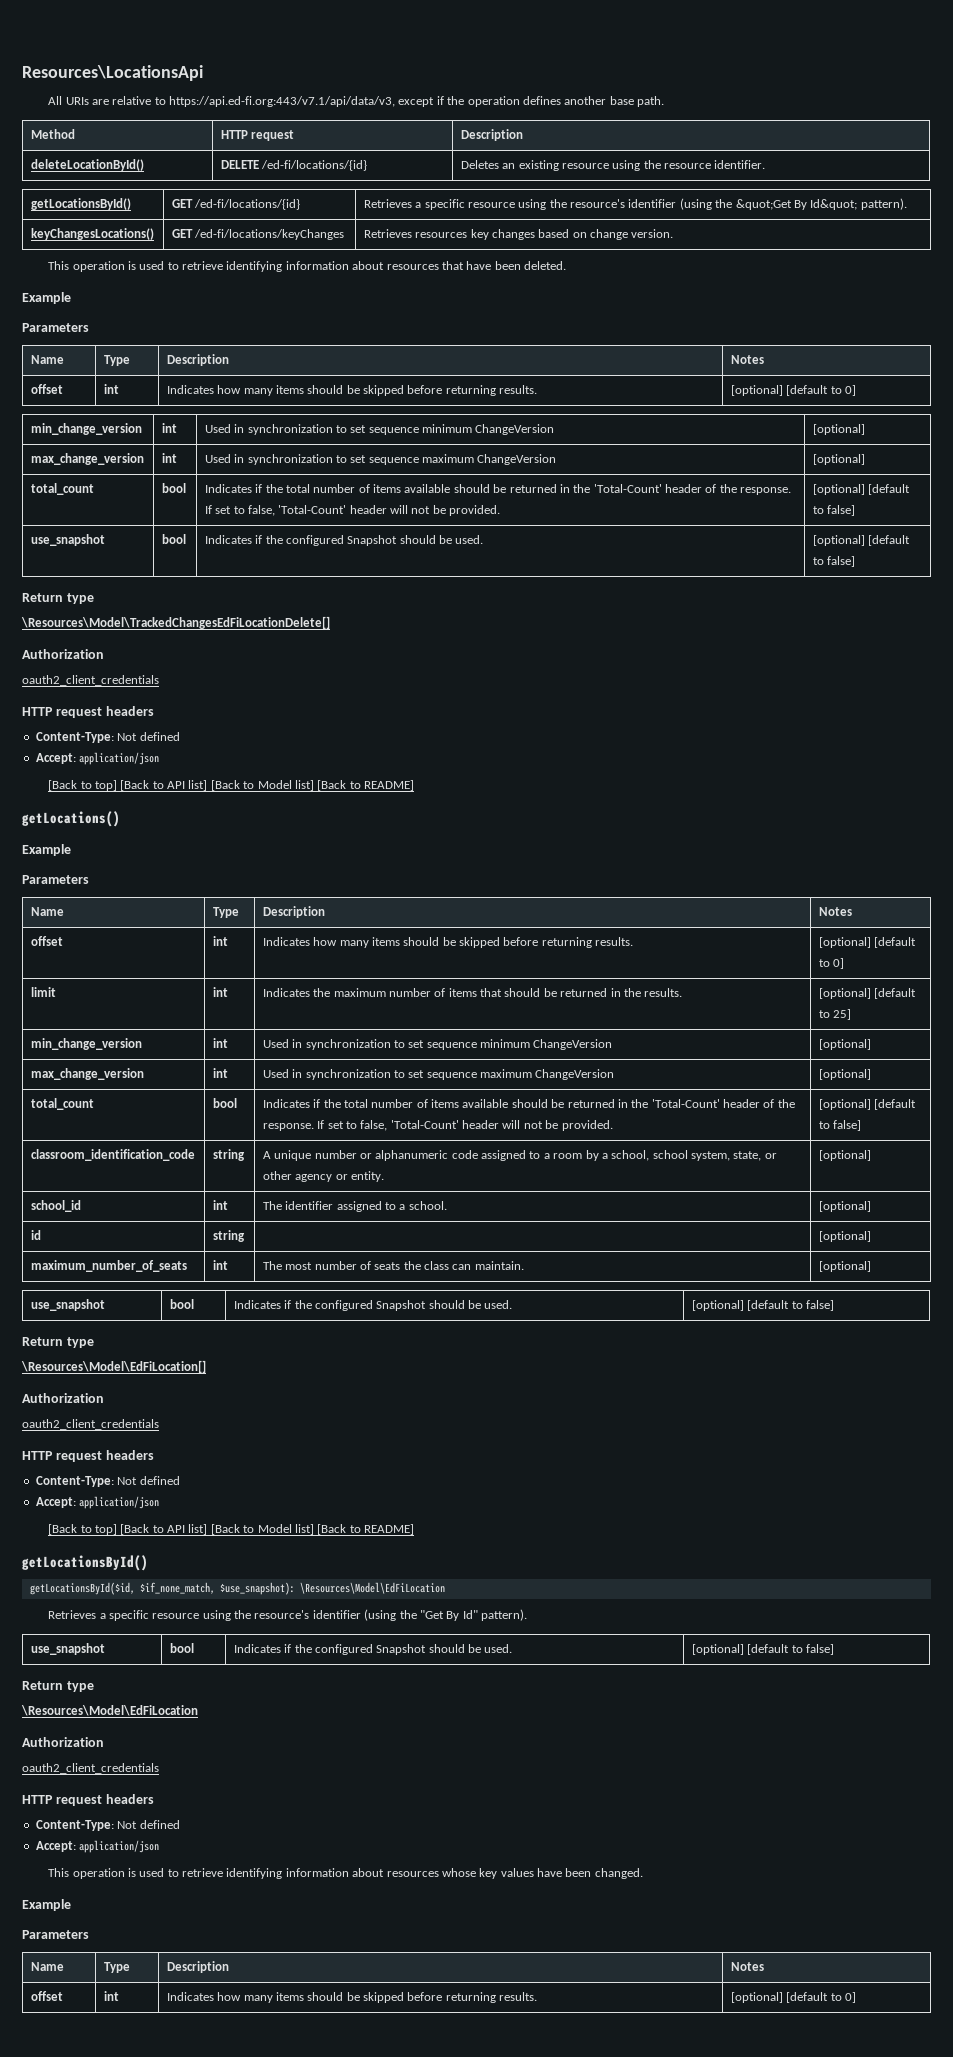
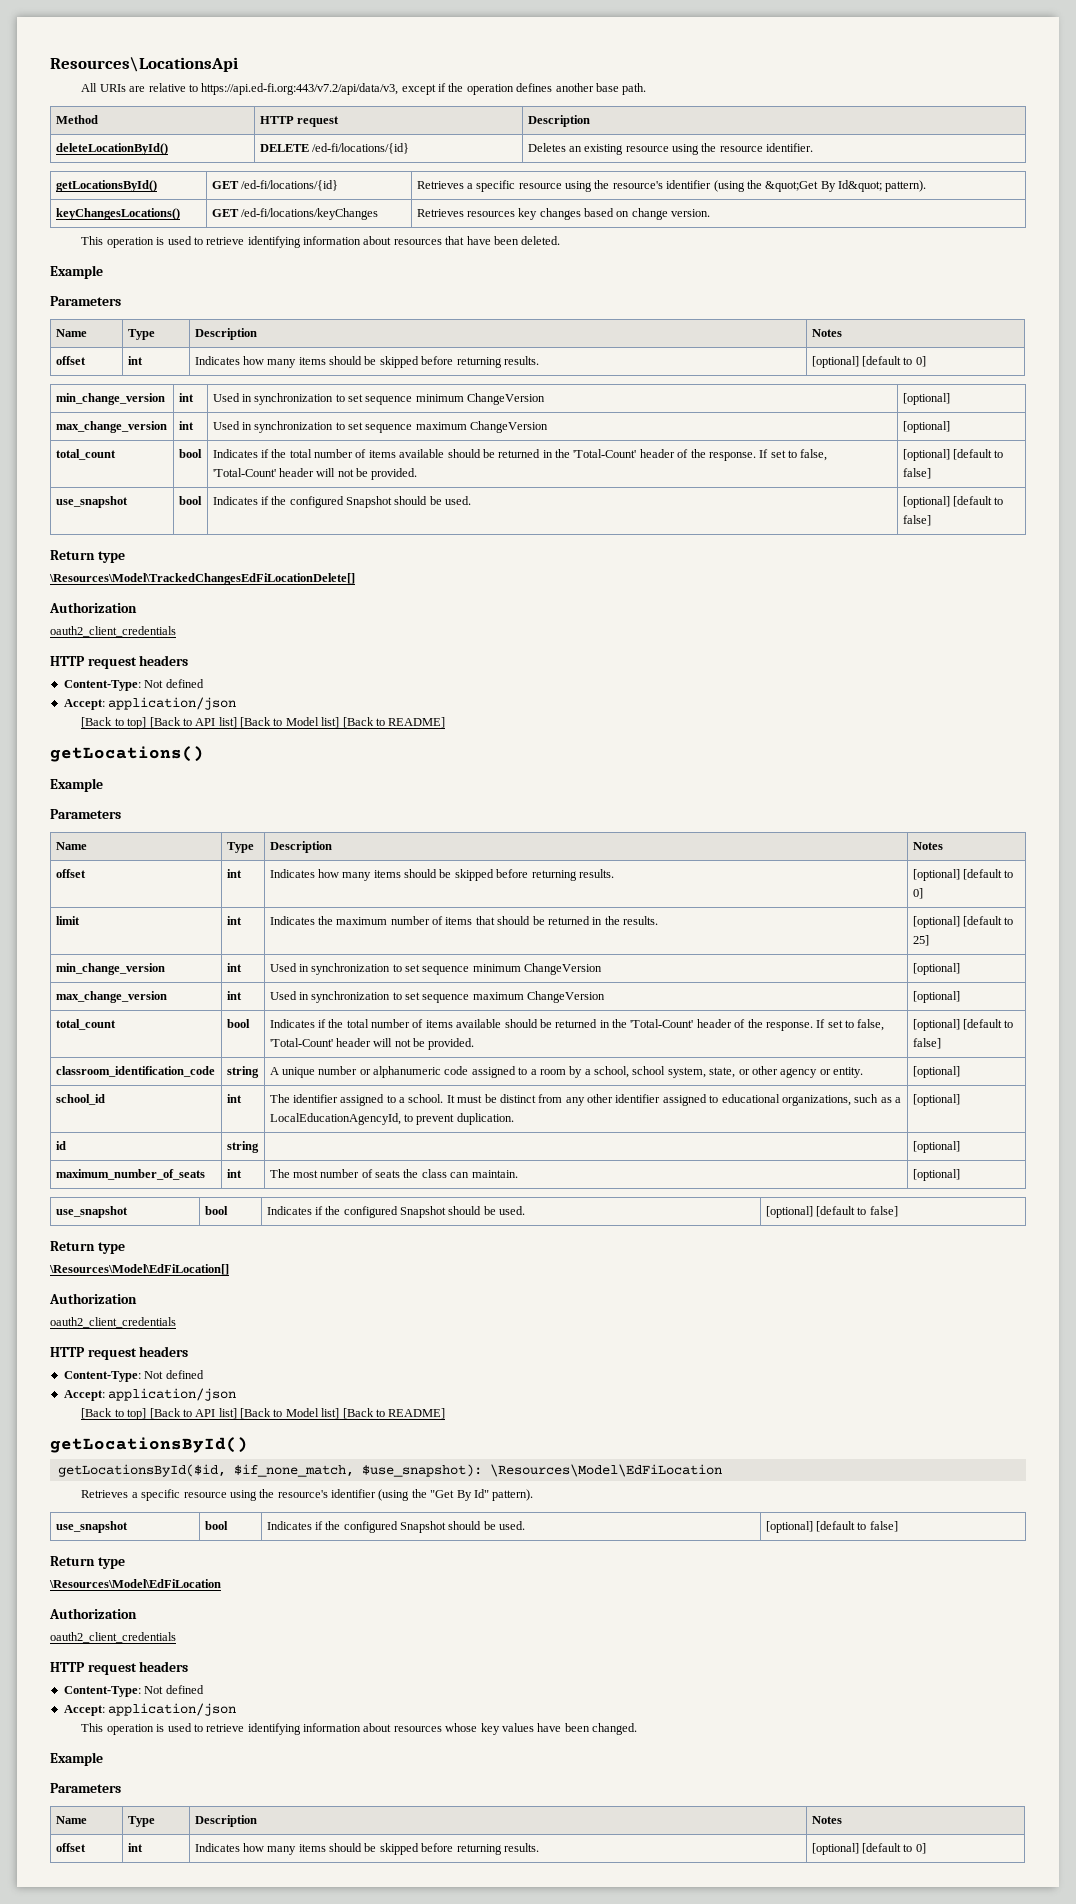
- All URIs are relative to https://api.ed-fi.org:443/v7.1/api/data/v3, except if the operation defines another base path.
+ All URIs are relative to https://api.ed-fi.org:443/v7.2/api/data/v3, except if the operation defines another base path.
- school_id | int | The identifier assigned to a school. | [optional]
+ school_id | int | The identifier assigned to a school. It must be distinct from any other identifier assigned to educational organizations, such as a LocalEducationAgencyId, to prevent duplication. | [optional]

